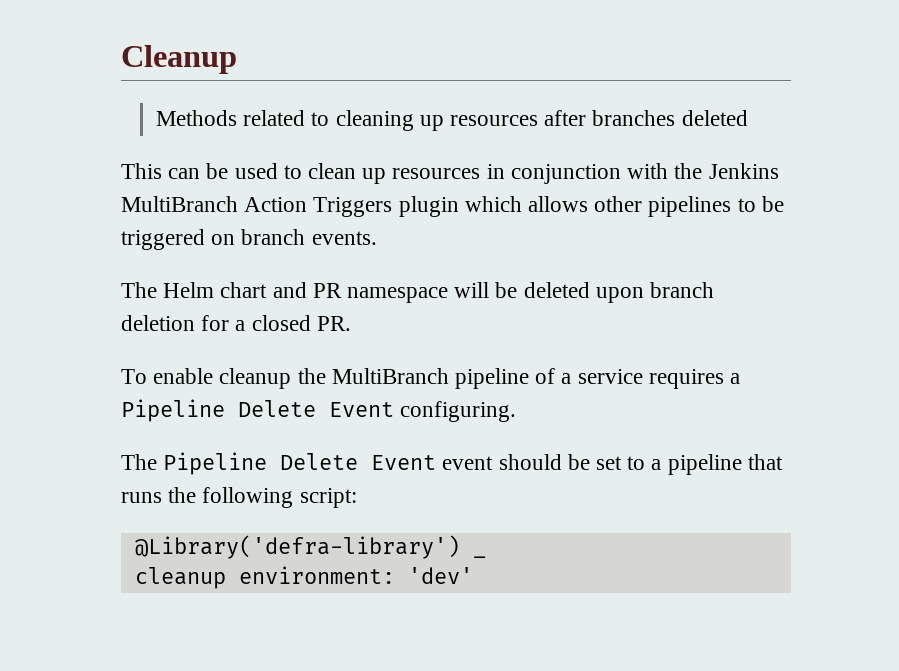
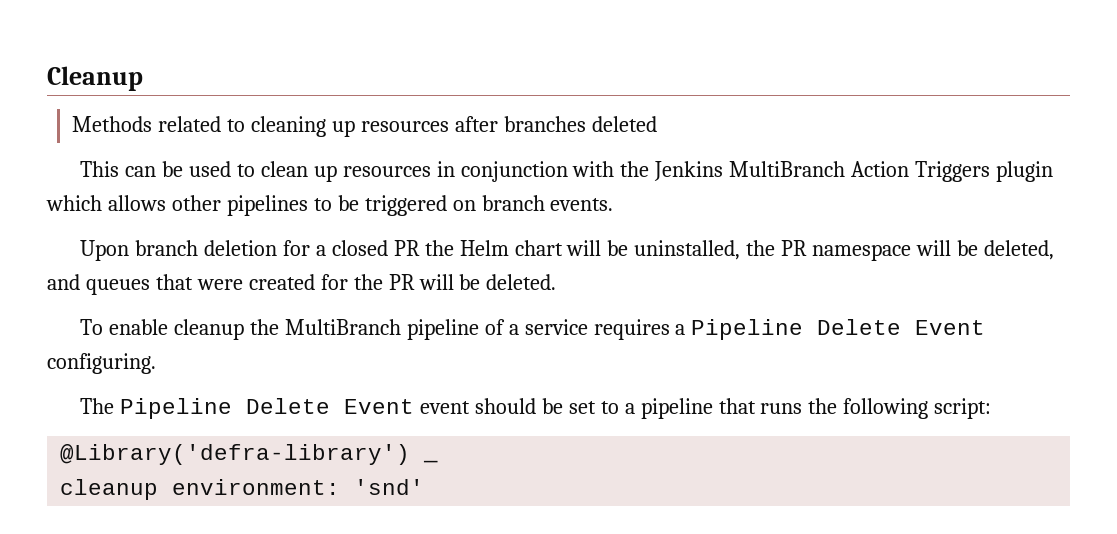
- The Helm chart and PR namespace will be deleted upon branch deletion for a closed PR.
+ Upon branch deletion for a closed PR the Helm chart will be uninstalled, the PR namespace will be deleted, and queues that were created for the PR will be deleted.
- cleanup environment: 'dev'
+ cleanup environment: 'snd'

